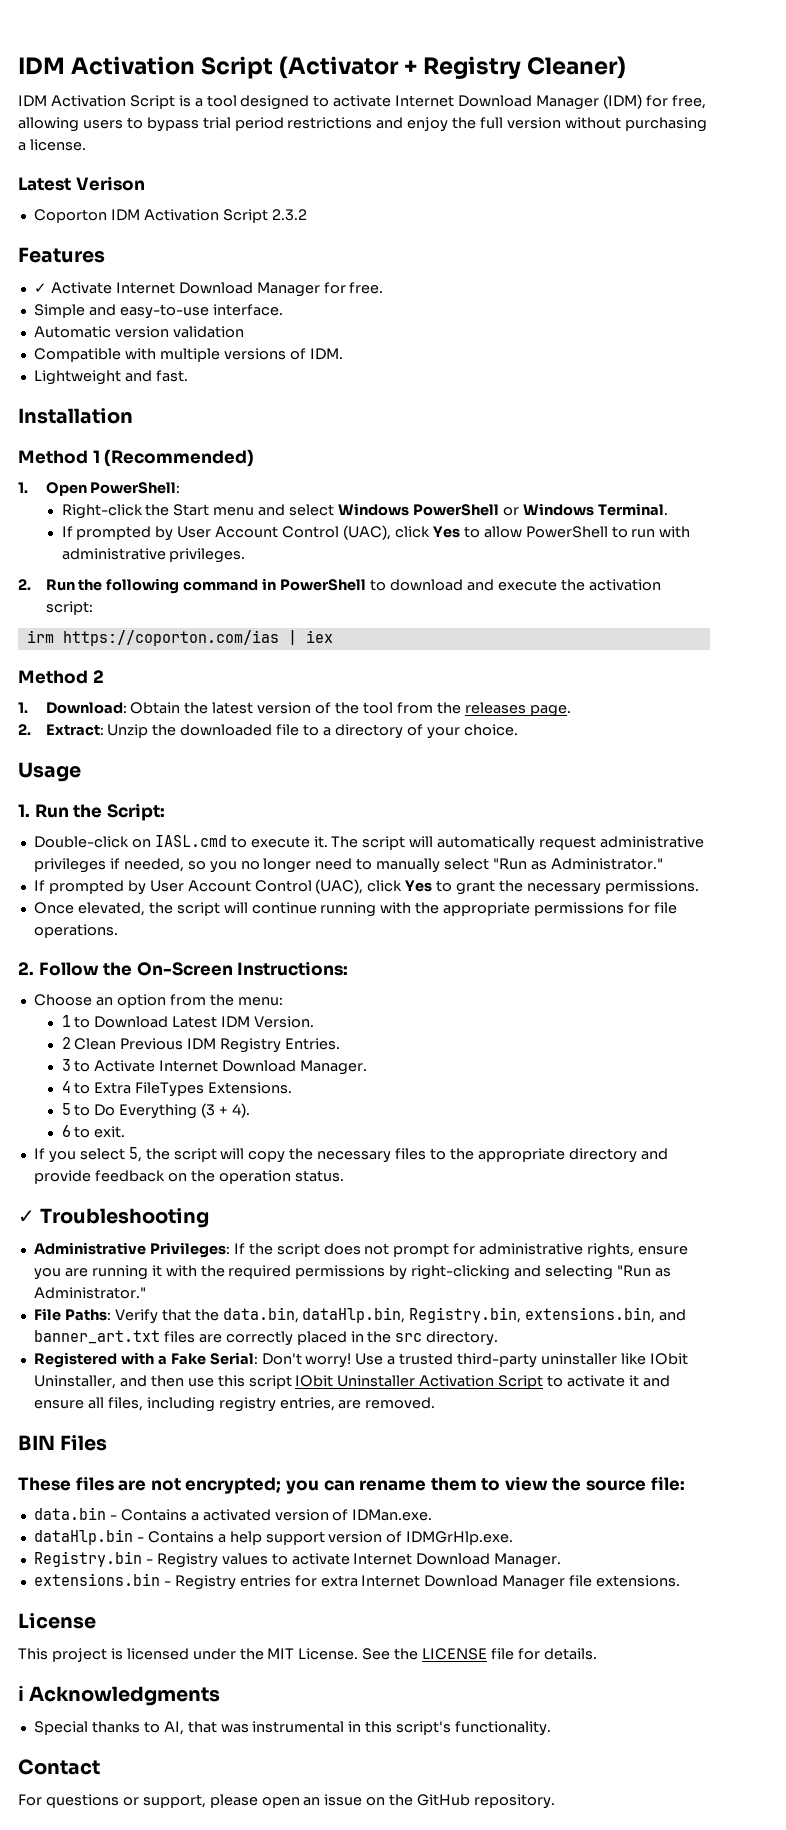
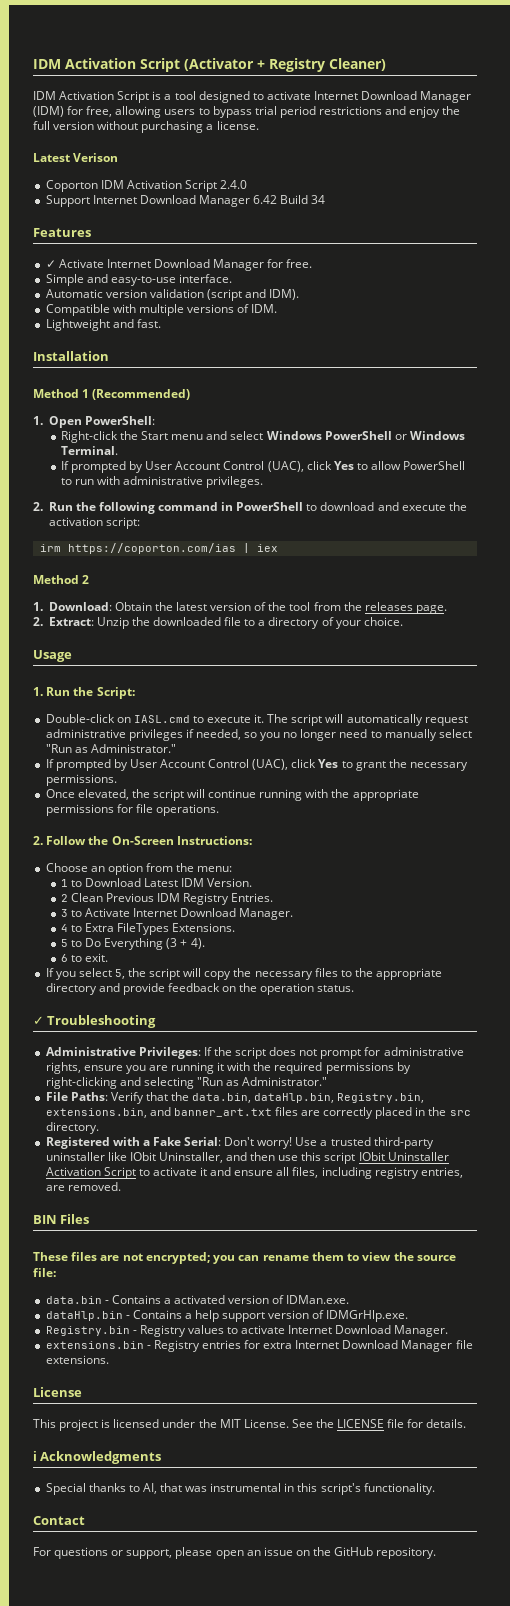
- Coporton IDM Activation Script 2.3.2
+ Coporton IDM Activation Script 2.4.0
+ Support Internet Download Manager 6.42 Build 34
- Automatic version validation
+ Automatic version validation (script and IDM).

